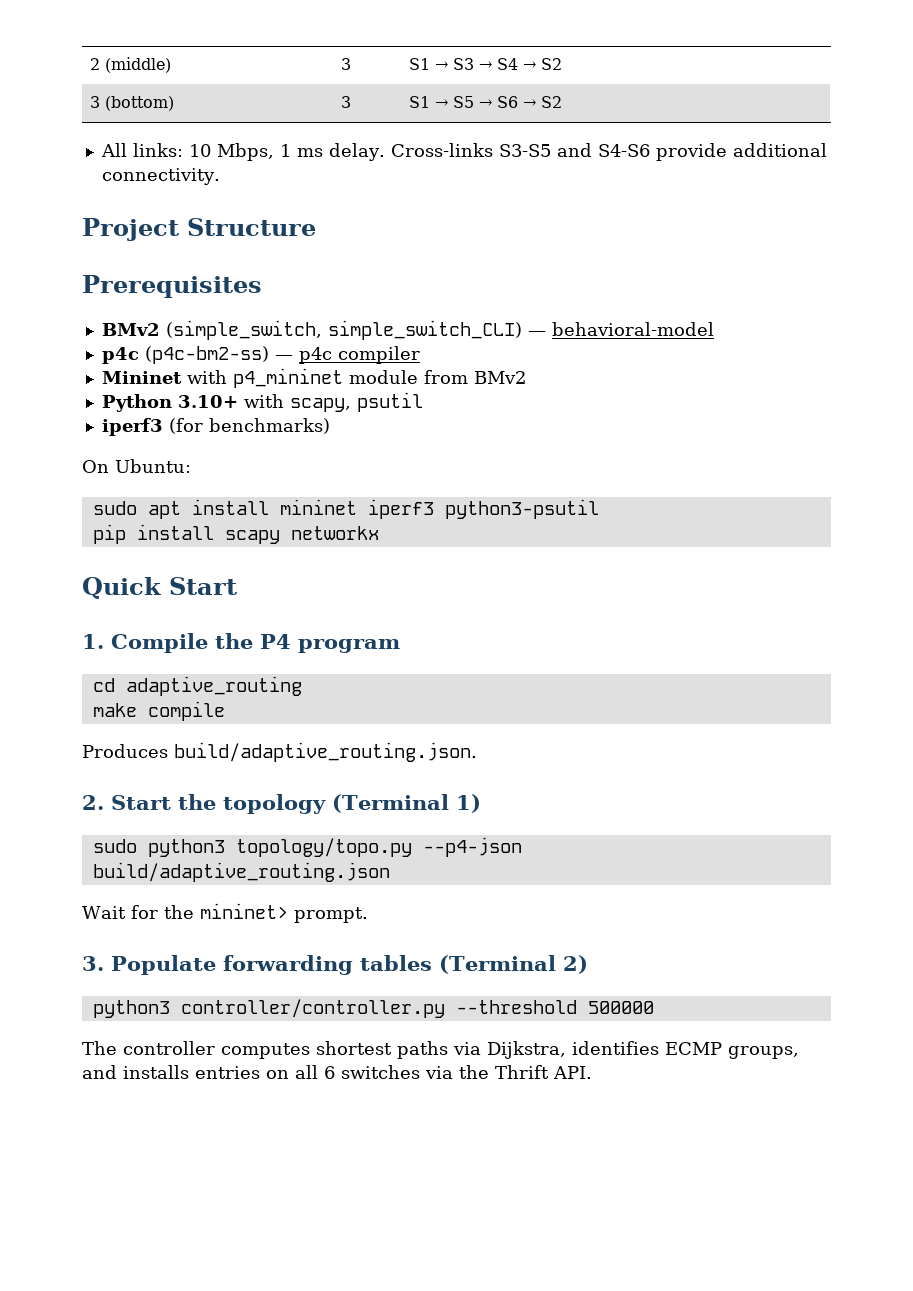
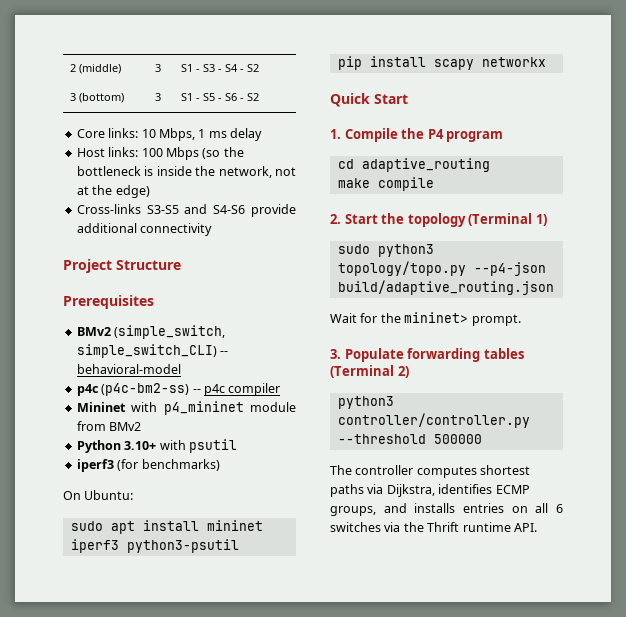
- 2 (middle) | 3 | S1 → S3 → S4 → S2
+ 2 (middle) | 3 | S1 - S3 - S4 - S2
- 3 (bottom) | 3 | S1 → S5 → S6 → S2
- All links: 10 Mbps, 1 ms delay. Cross-links S3-S5 and S4-S6 provide additional connectivity.
+ 3 (bottom) | 3 | S1 - S5 - S6 - S2
+ Core links: 10 Mbps, 1 ms delay
+ Host links: 100 Mbps (so the bottleneck is inside the network, not at the edge)
+ Cross-links S3-S5 and S4-S6 provide additional connectivity
- BMv2 (simple_switch, simple_switch_CLI) — behavioral-model
+ BMv2 (simple_switch, simple_switch_CLI) -- behavioral-model
- p4c (p4c-bm2-ss) — p4c compiler
+ p4c (p4c-bm2-ss) -- p4c compiler
- Python 3.10+ with scapy, psutil
+ Python 3.10+ with psutil
- Produces build/adaptive_routing.json.
- The controller computes shortest paths via Dijkstra, identifies ECMP groups, and installs entries on all 6 switches via the Thrift API.
+ The controller computes shortest paths via Dijkstra, identifies ECMP groups, and installs entries on all 6 switches via the Thrift runtime API.

